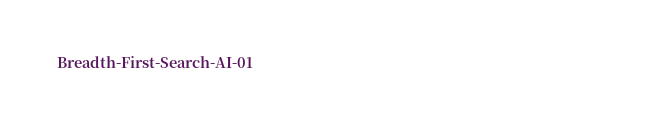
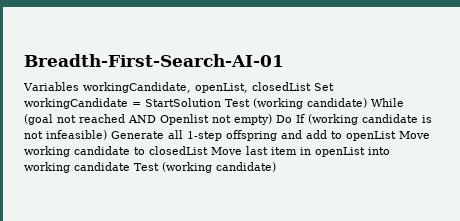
+ Variables workingCandidate, openList, closedList Set workingCandidate = StartSolution Test (working candidate) While (goal not reached AND Openlist not empty) Do If (working candidate is not infeasible) Generate all 1-step offspring and add to openList Move working candidate to closedList Move last item in openList into working candidate Test (working candidate)

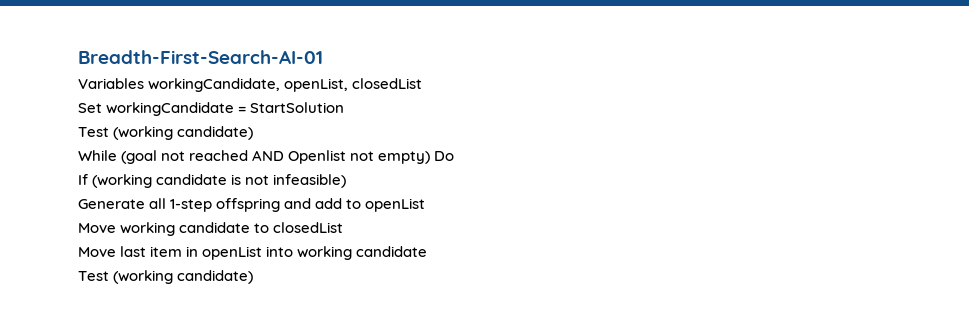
- Variables workingCandidate, openList, closedList Set workingCandidate = StartSolution Test (working candidate) While (goal not reached AND Openlist not empty) Do If (working candidate is not infeasible) Generate all 1-step offspring and add to openList Move working candidate to closedList Move last item in openList into working candidate Test (working candidate)
+ Variables workingCandidate, openList, closedList
+ Set workingCandidate = StartSolution
+ Test (working candidate)
+ While (goal not reached AND Openlist not empty) Do
+ If (working candidate is not infeasible)
+ Generate all 1-step offspring and add to openList
+ Move working candidate to closedList
+ Move last item in openList into working candidate
+ Test (working candidate)

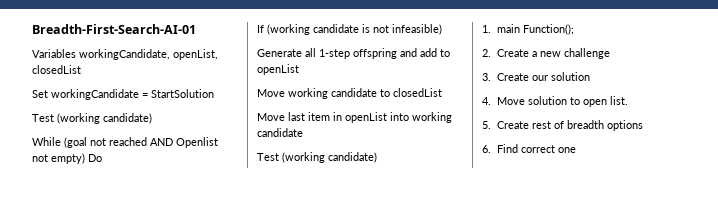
+ 1. main Function();
+ 2. Create a new challenge
+ 3. Create our solution
+ 4. Move solution to open list.
+ 5. Create rest of breadth options
+ 6. Find correct one

